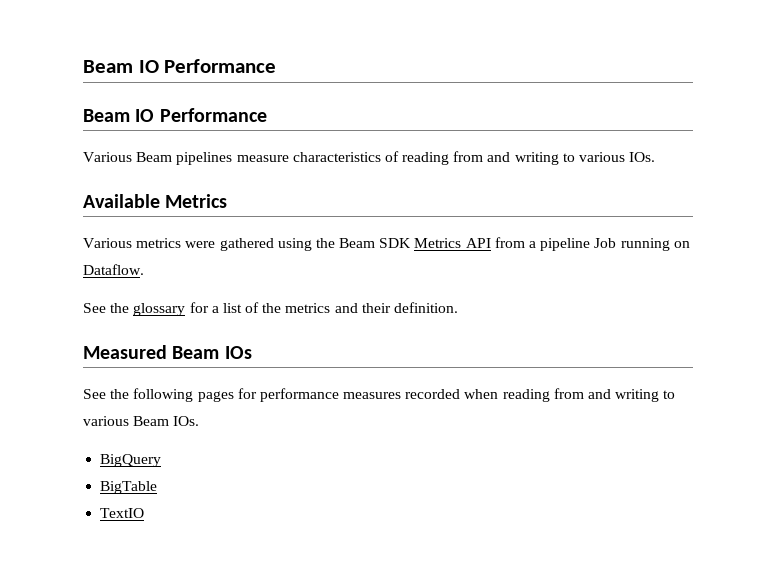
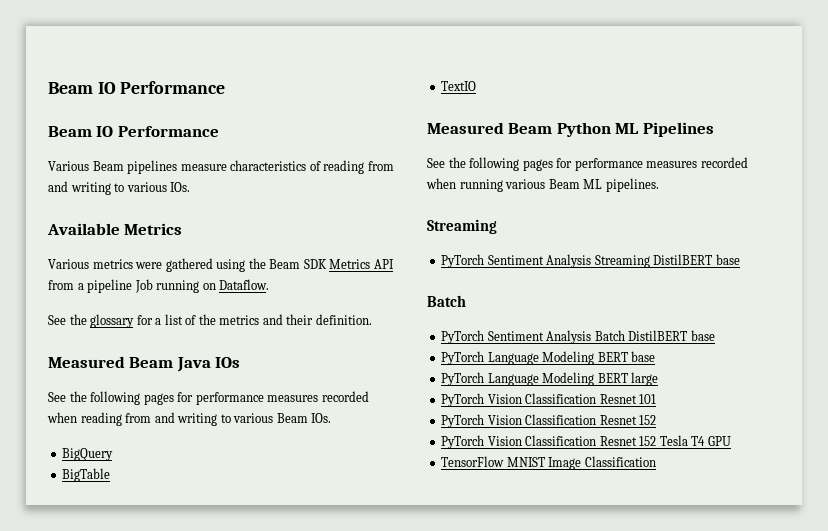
- Measured Beam IOs
+ Measured Beam Java IOs
+ Measured Beam Python ML Pipelines
+ See the following pages for performance measures recorded when running various Beam ML pipelines.
+ Streaming
+ PyTorch Sentiment Analysis Streaming DistilBERT base
+ Batch
+ PyTorch Sentiment Analysis Batch DistilBERT base
+ PyTorch Language Modeling BERT base
+ PyTorch Language Modeling BERT large
+ PyTorch Vision Classification Resnet 101
+ PyTorch Vision Classification Resnet 152
+ PyTorch Vision Classification Resnet 152 Tesla T4 GPU
+ TensorFlow MNIST Image Classification

